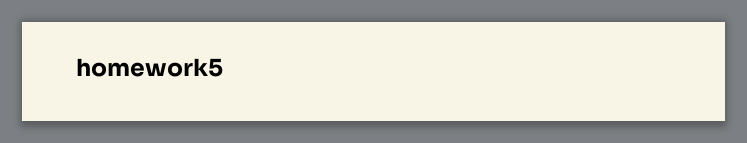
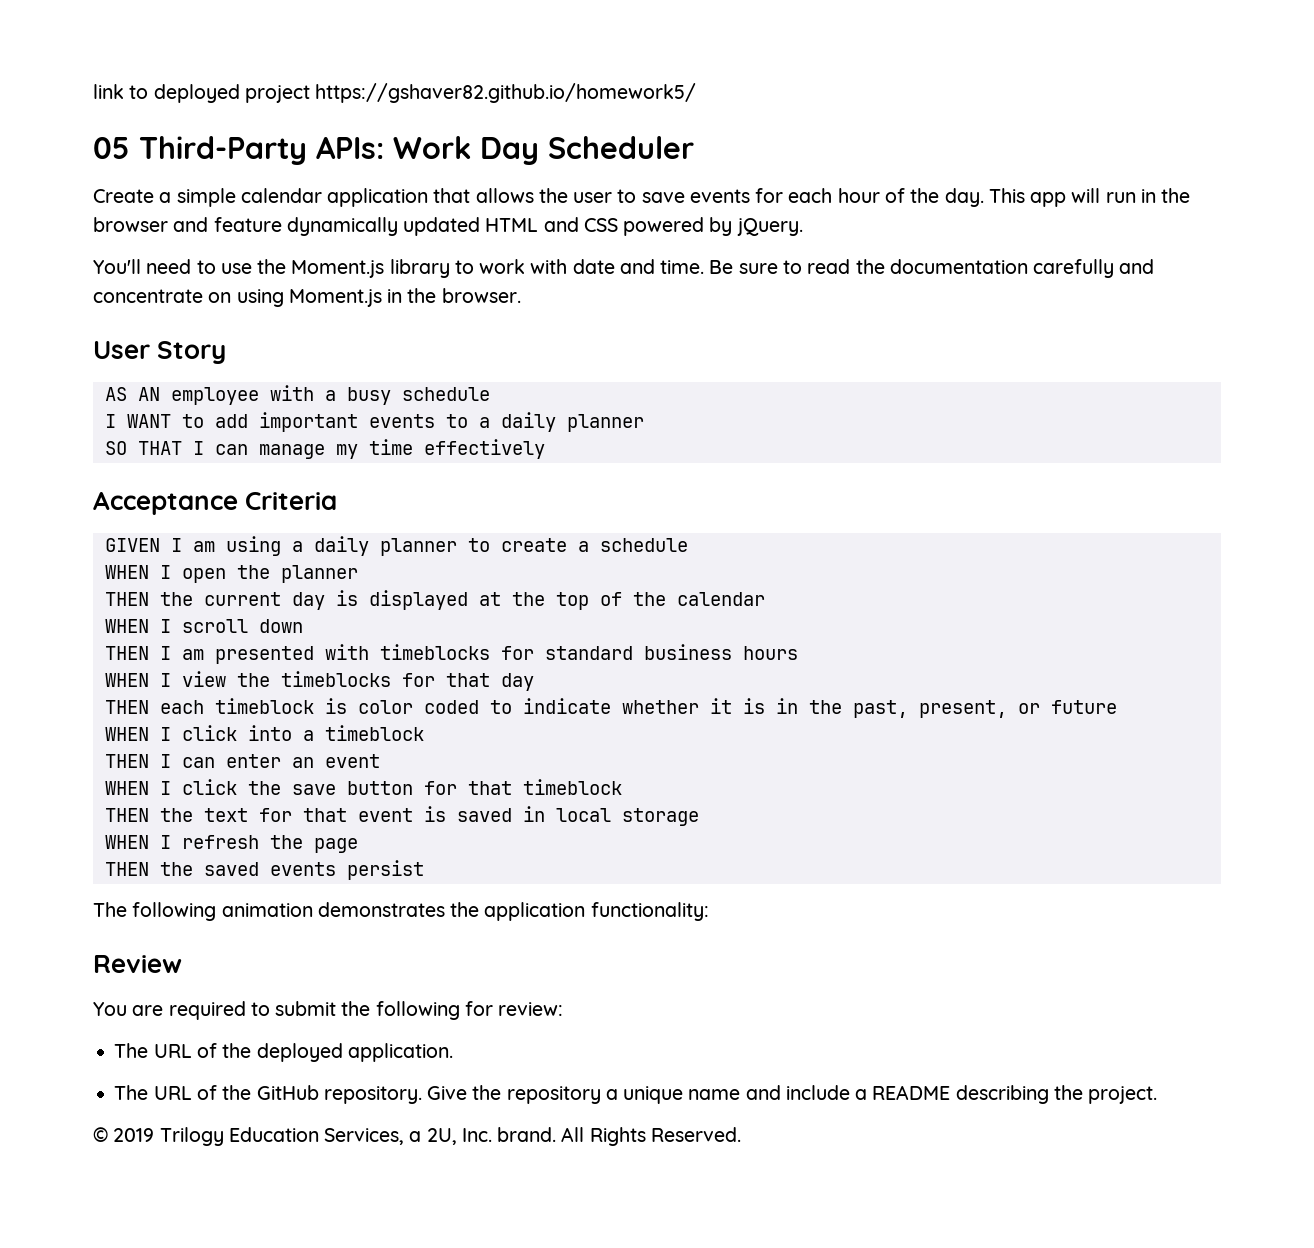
- homework5
+ link to deployed project https://gshaver82.github.io/homework5/
+ 05 Third-Party APIs: Work Day Scheduler
+ Create a simple calendar application that allows the user to save events for each hour of the day. This app will run in the browser and feature dynamically updated HTML and CSS powered by jQuery.
+ You'll need to use the Moment.js library to work with date and time. Be sure to read the documentation carefully and concentrate on using Moment.js in the browser.
+ User Story
+ AS AN employee with a busy schedule
+ I WANT to add important events to a daily planner
+ SO THAT I can manage my time effectively
+ Acceptance Criteria
+ GIVEN I am using a daily planner to create a schedule
+ WHEN I open the planner
+ THEN the current day is displayed at the top of the calendar
+ WHEN I scroll down
+ THEN I am presented with timeblocks for standard business hours
+ WHEN I view the timeblocks for that day
+ THEN each timeblock is color coded to indicate whether it is in the past, present, or future
+ WHEN I click into a timeblock
+ THEN I can enter an event
+ WHEN I click the save button for that timeblock
+ THEN the text for that event is saved in local storage
+ WHEN I refresh the page
+ THEN the saved events persist
+ The following animation demonstrates the application functionality:
+ Review
+ You are required to submit the following for review:
+ The URL of the deployed application.
+ The URL of the GitHub repository. Give the repository a unique name and include a README describing the project.
+ © 2019 Trilogy Education Services, a 2U, Inc. brand. All Rights Reserved.

